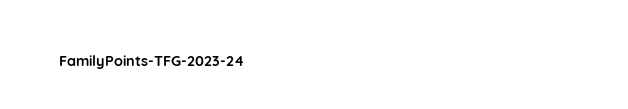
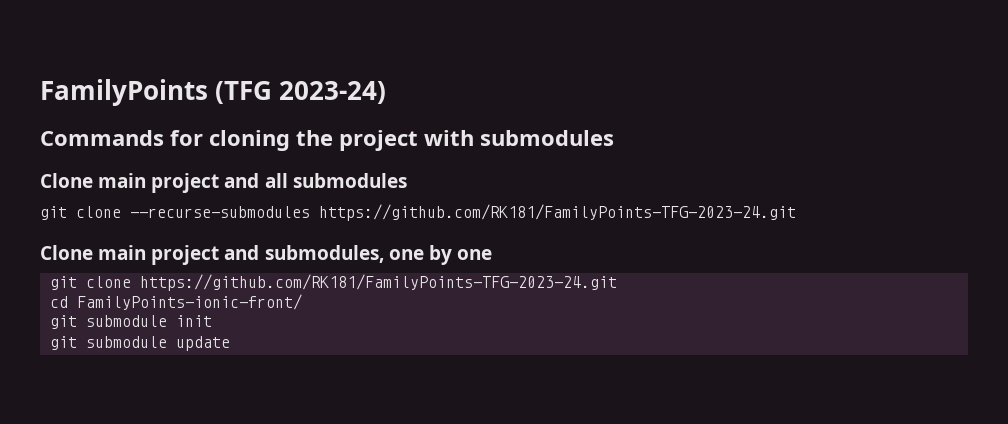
- FamilyPoints-TFG-2023-24
+ FamilyPoints (TFG 2023-24)
+ Commands for cloning the project with submodules
+ Clone main project and all submodules
+ git clone --recurse-submodules https://github.com/RK181/FamilyPoints-TFG-2023-24.git
+ Clone main project and submodules, one by one
+ git clone https://github.com/RK181/FamilyPoints-TFG-2023-24.git
+ cd FamilyPoints-ionic-front/
+ git submodule init
+ git submodule update

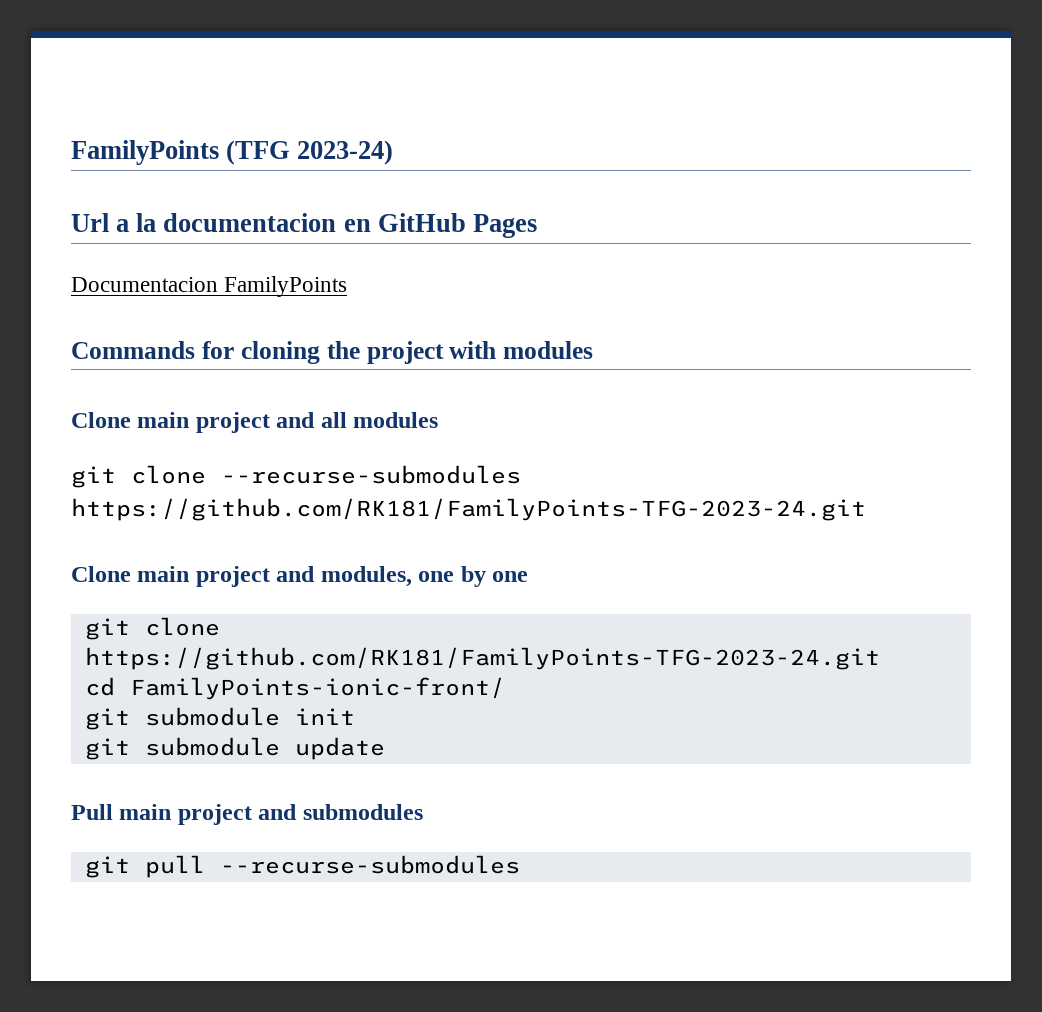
+ Url a la documentacion en GitHub Pages
+ Documentacion FamilyPoints
- Commands for cloning the project with submodules
+ Commands for cloning the project with modules
- Clone main project and all submodules
+ Clone main project and all modules
- Clone main project and submodules, one by one
+ Clone main project and modules, one by one
+ Pull main project and submodules
+ git pull --recurse-submodules

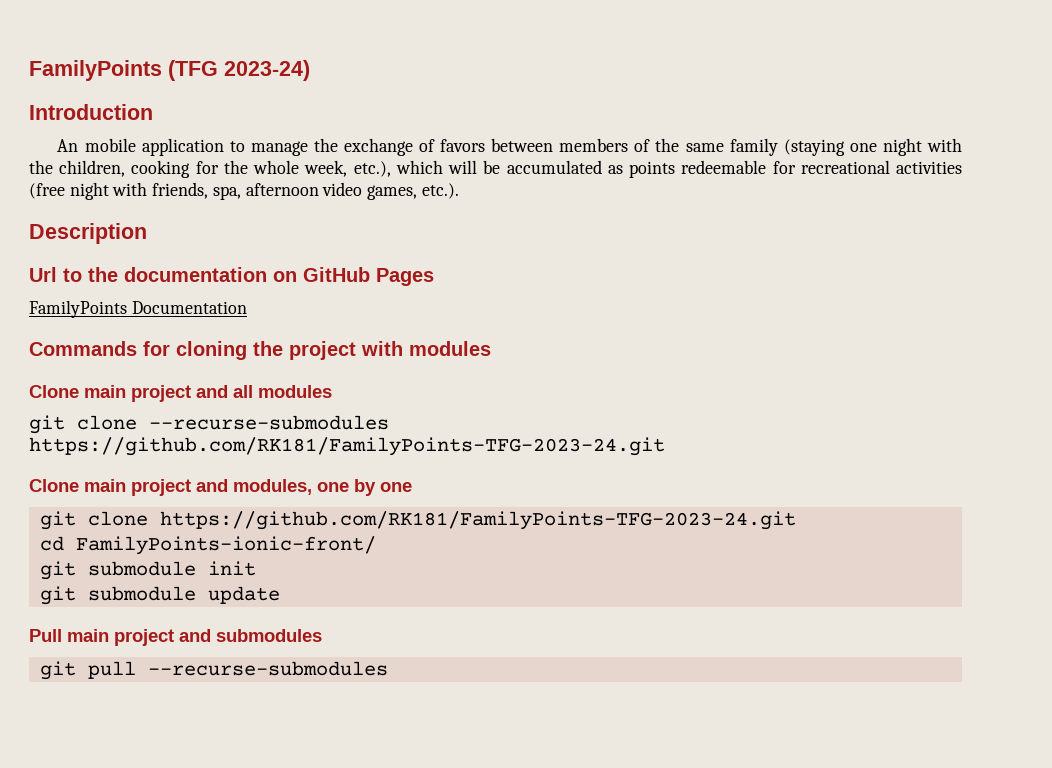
- Url a la documentacion en GitHub Pages
+ Introduction
+ An mobile application to manage the exchange of favors between members of the same family (staying one night with the children, cooking for the whole week, etc.), which will be accumulated as points redeemable for recreational activities (free night with friends, spa, afternoon video games, etc.).
+ Description
+ Url to the documentation on GitHub Pages
- Documentacion FamilyPoints
+ FamilyPoints Documentation

